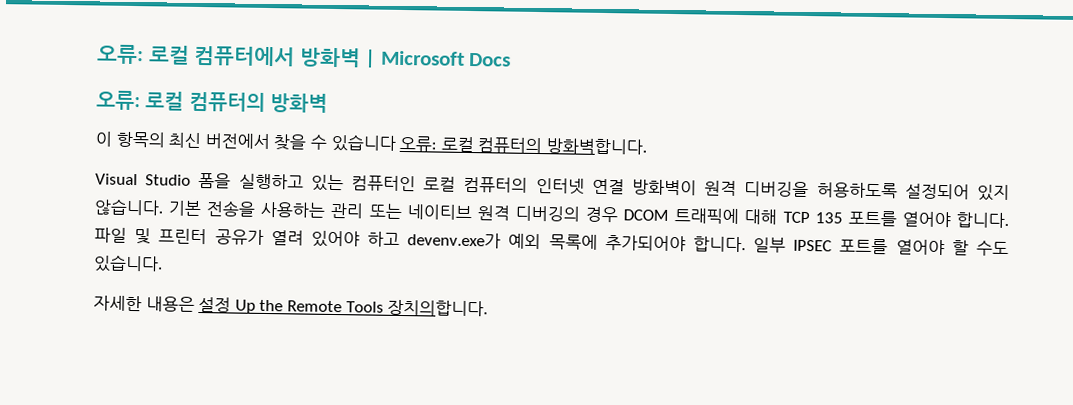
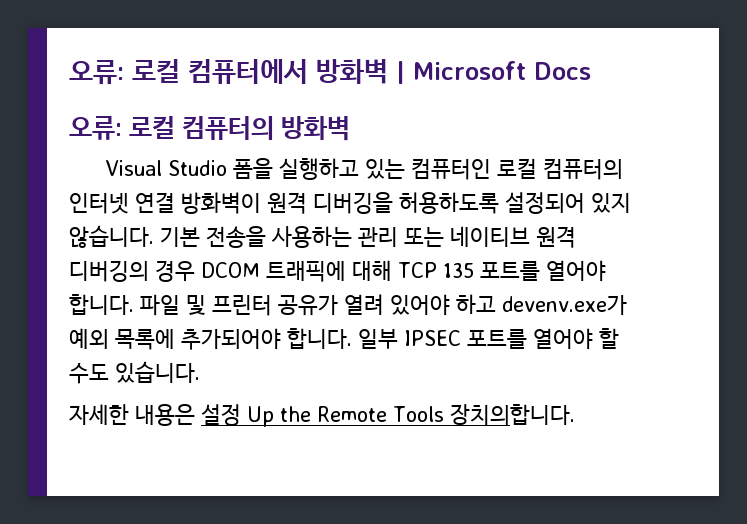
- 이 항목의 최신 버전에서 찾을 수 있습니다 오류: 로컬 컴퓨터의 방화벽합니다.

